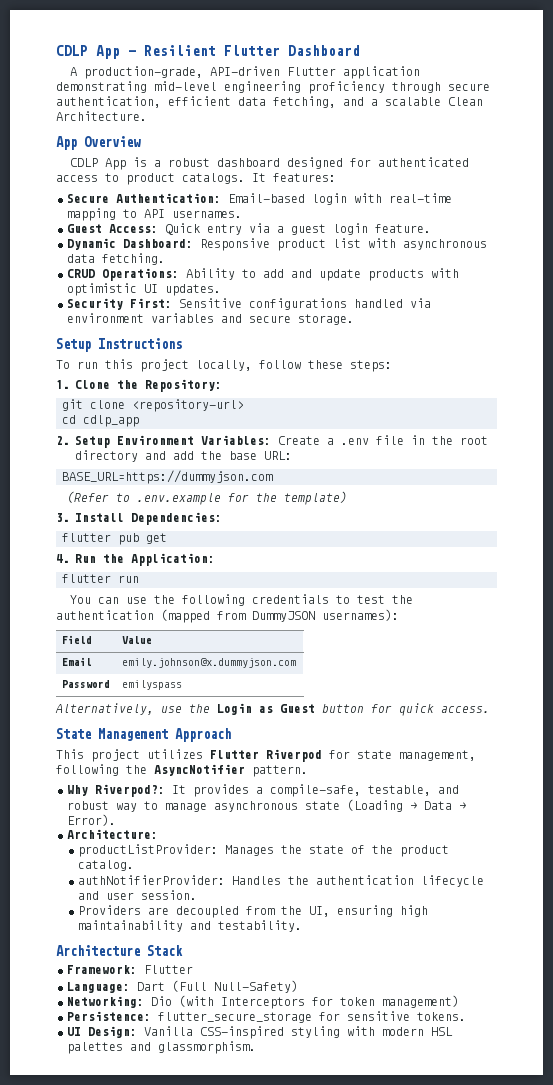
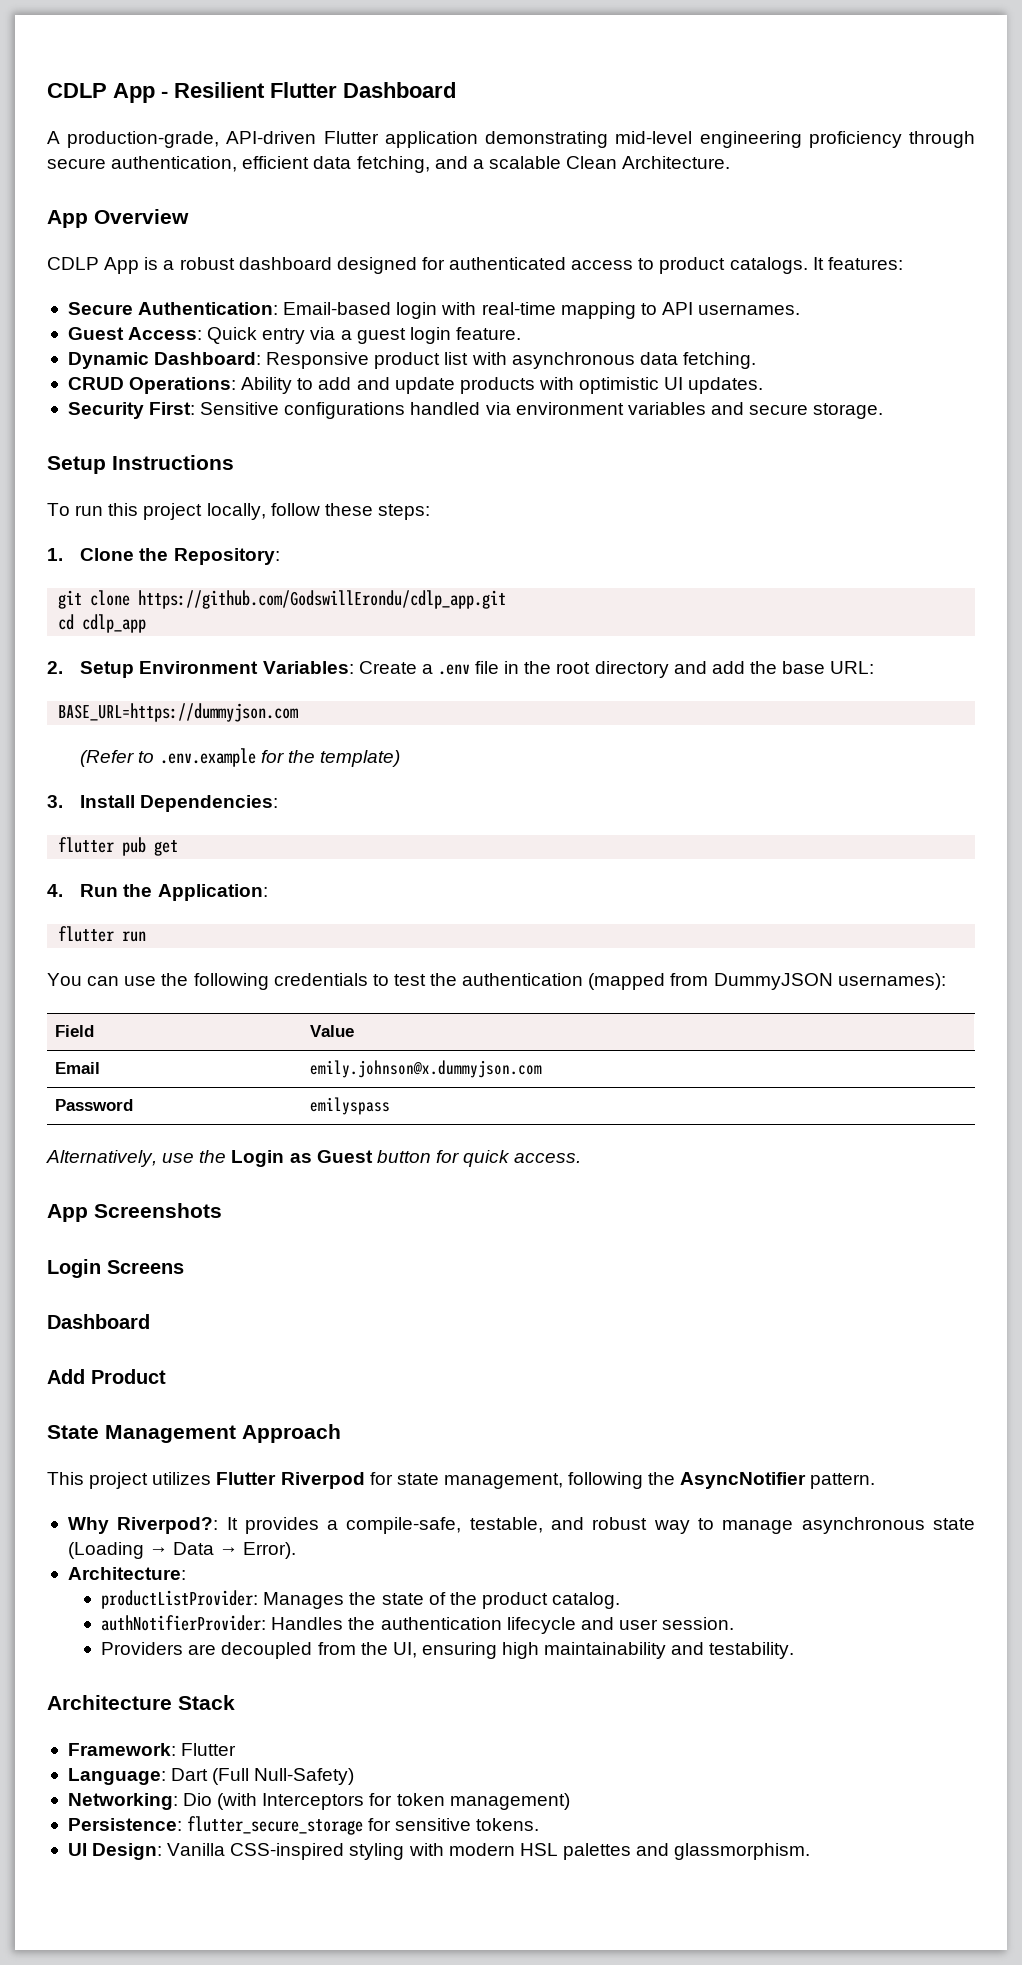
- git clone <repository-url>
+ git clone https://github.com/GodswillErondu/cdlp_app.git
+ App Screenshots
+ Login Screens
+ Dashboard
+ Add Product

